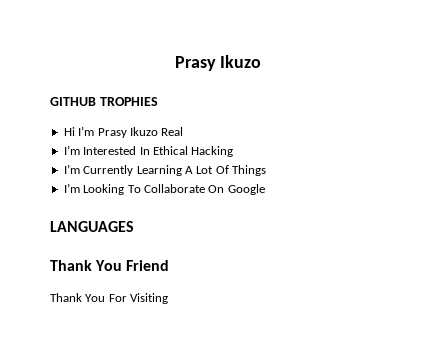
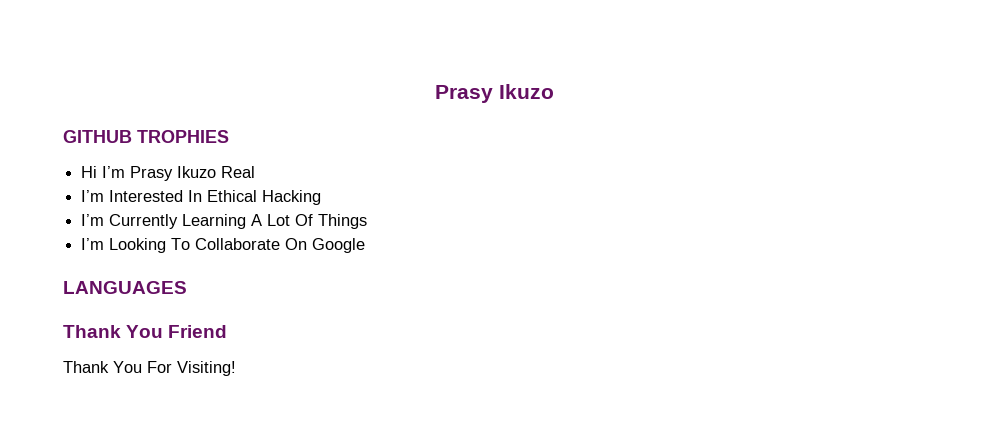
- Thank You For Visiting
+ Thank You For Visiting!

